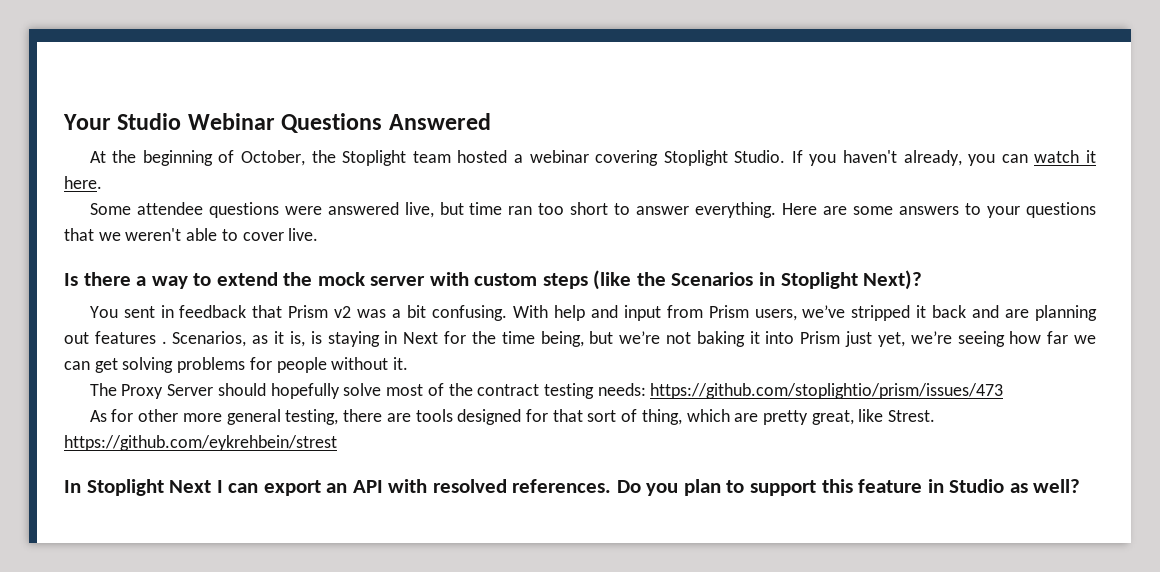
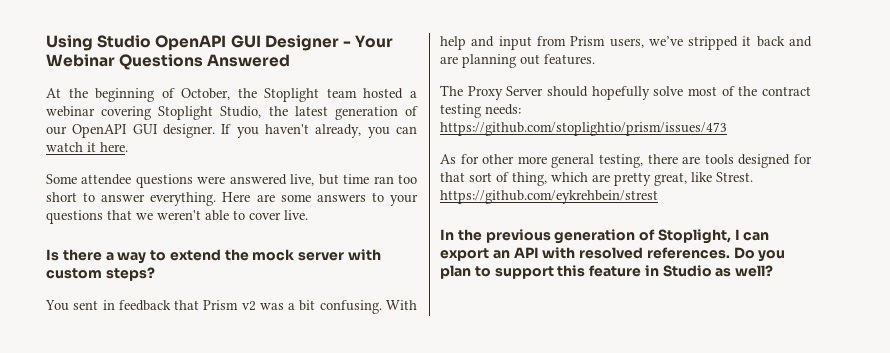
- Your Studio Webinar Questions Answered
+ Using Studio OpenAPI GUI Designer - Your Webinar Questions Answered
- At the beginning of October, the Stoplight team hosted a webinar covering Stoplight Studio.
+ At the beginning of October, the Stoplight team hosted a webinar covering Stoplight Studio, the latest generation of our OpenAPI GUI designer.
- Is there a way to extend the mock server with custom steps (like the Scenarios in Stoplight Next)?
+ Is there a way to extend the mock server with custom steps?
- With help and input from Prism users, we’ve stripped it back and are planning out features . Scenarios, as it is, is staying in Next for the time being, but we’re not baking it into Prism just yet, we’re seeing how far we can get solving problems for people without it.
+ With help and input from Prism users, we’ve stripped it back and are planning out features.
- In Stoplight Next I can export an API with resolved references.
+ In the previous generation of Stoplight, I can export an API with resolved references.

